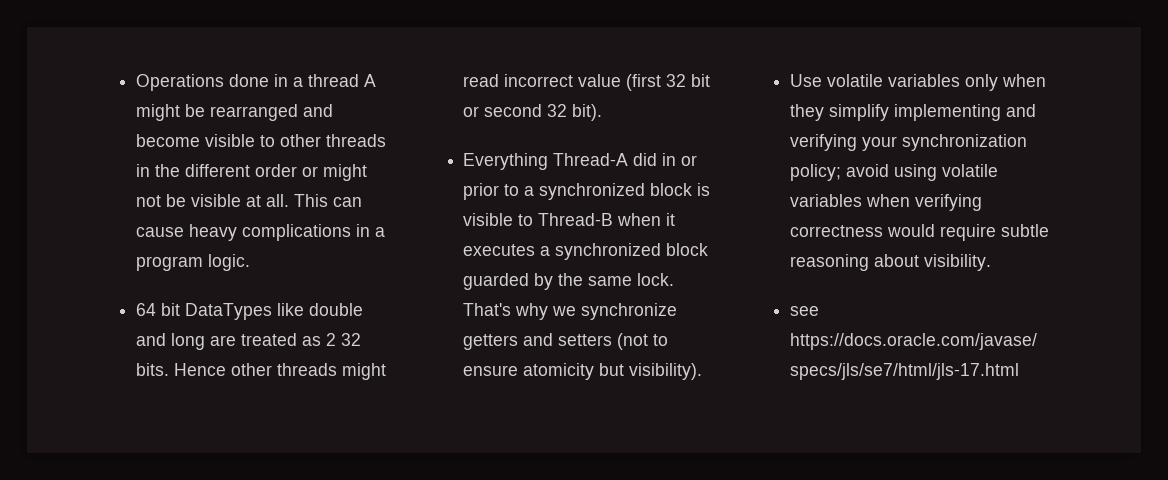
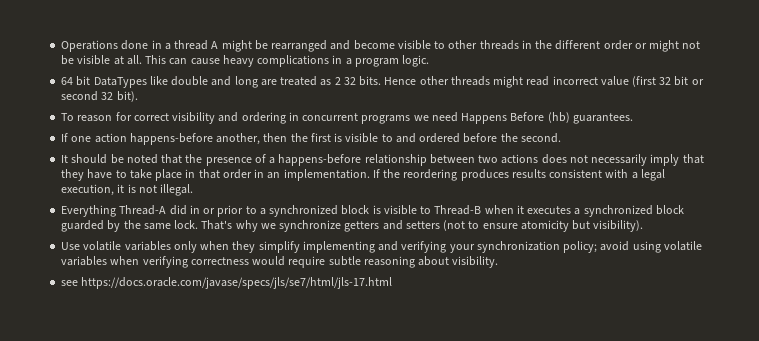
+ To reason for correct visibility and ordering in concurrent programs we need Happens Before (hb) guarantees.
+ If one action happens-before another, then the first is visible to and ordered before the second.
+ It should be noted that the presence of a happens-before relationship between two actions does not necessarily imply that they have to take place in that order in an implementation. If the reordering produces results consistent with a legal execution, it is not illegal.

